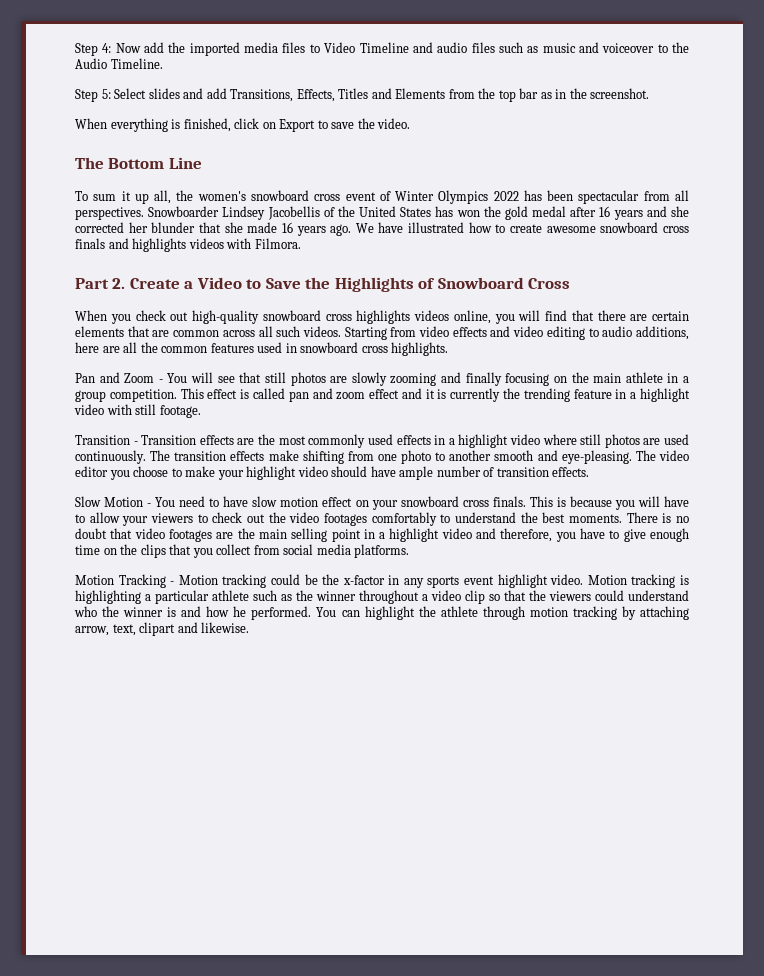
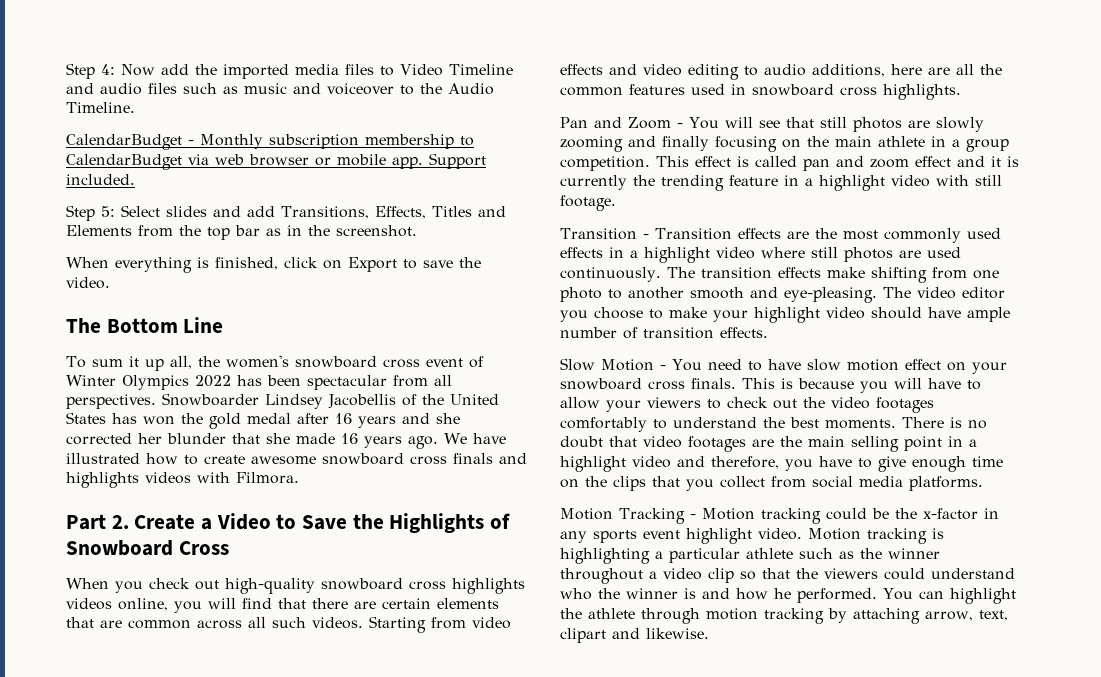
+ CalendarBudget - Monthly subscription membership to CalendarBudget via web browser or mobile app. Support included.

